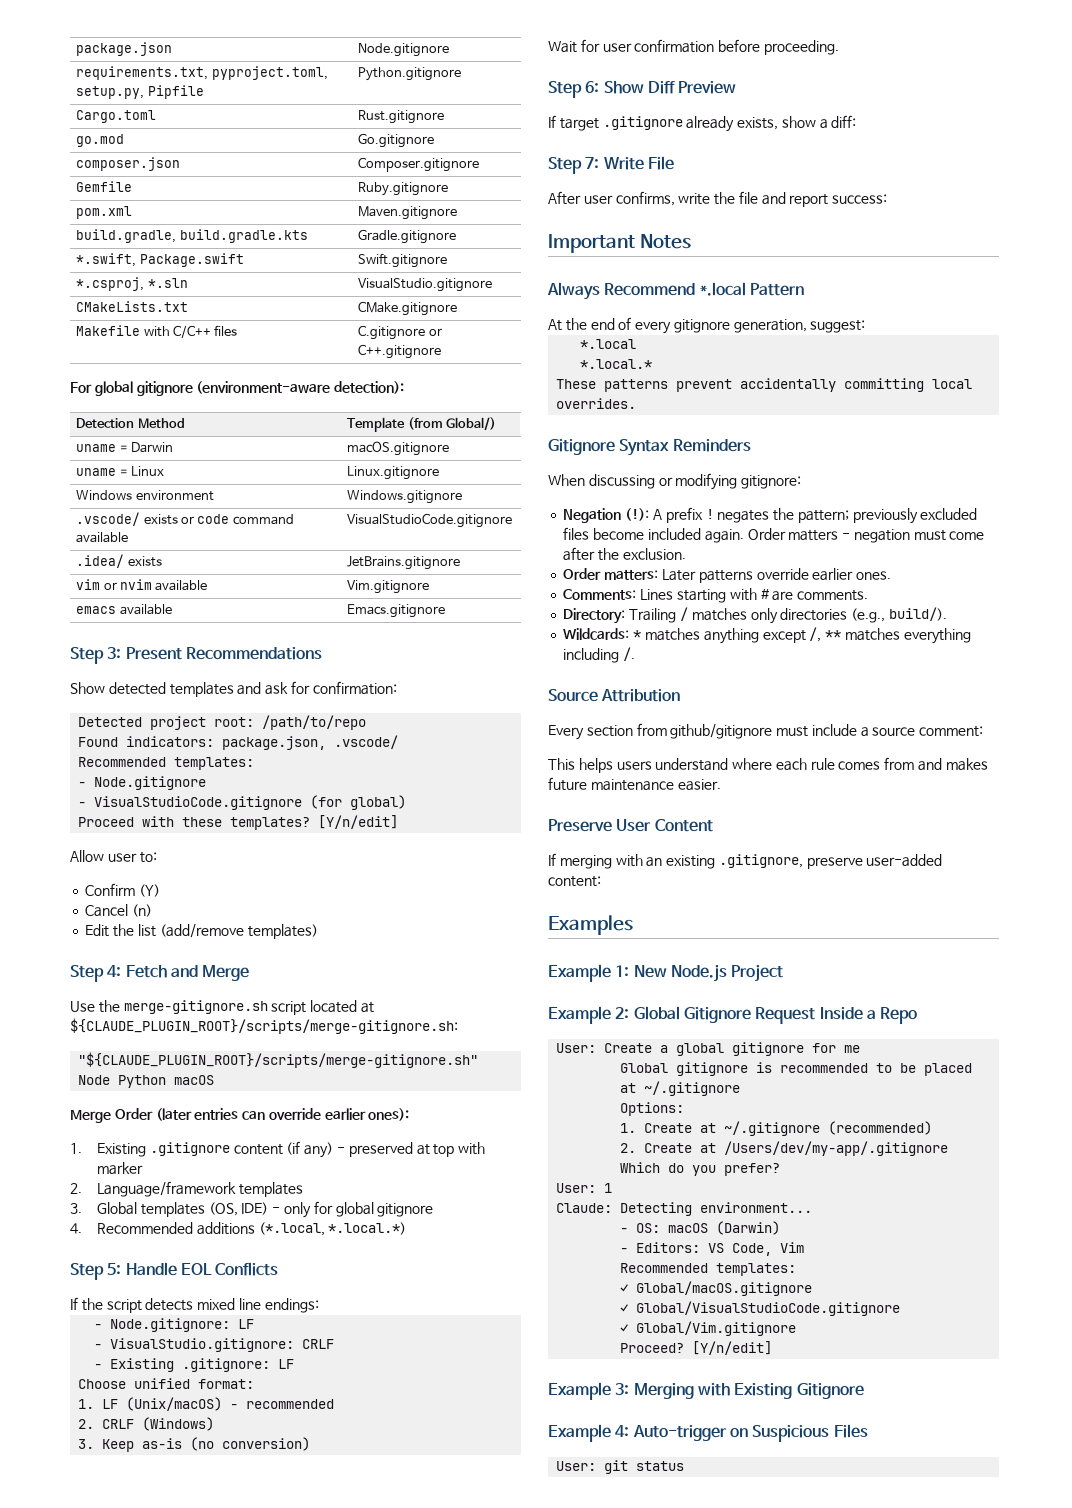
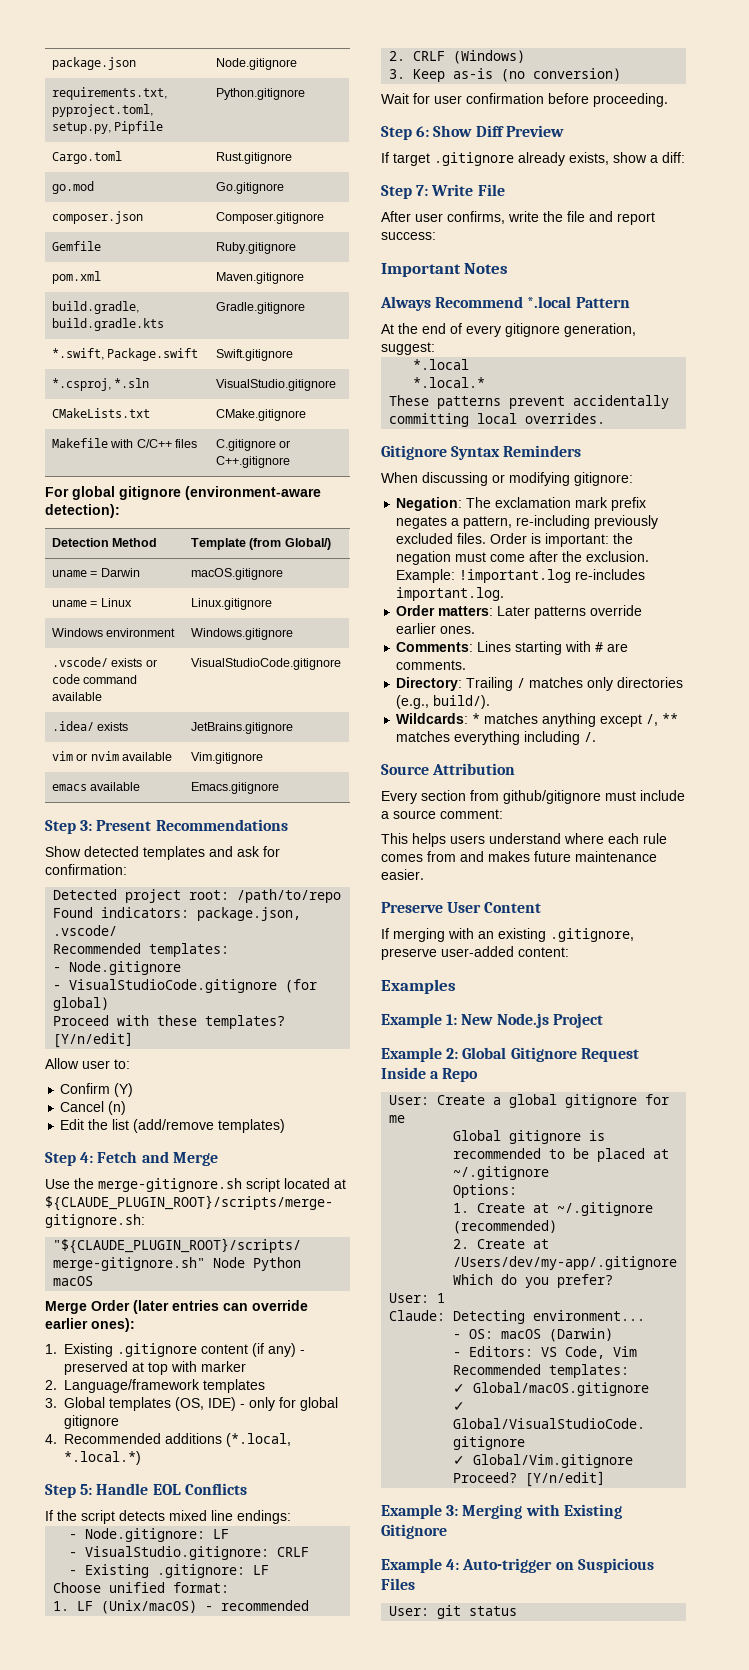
- Negation (!): A prefix ! negates the pattern; previously excluded files become included again. Order matters - negation must come after the exclusion.
+ Negation: The exclamation mark prefix negates a pattern, re-including previously excluded files. Order is important: the negation must come after the exclusion. Example: !important.log re-includes important.log.

